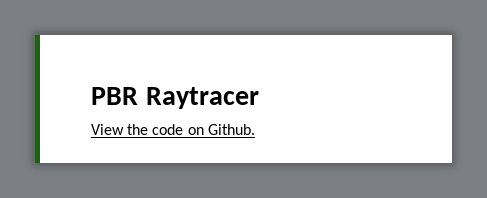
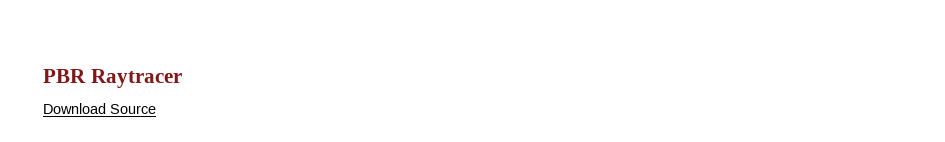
- View the code on Github.
+ Download Source

